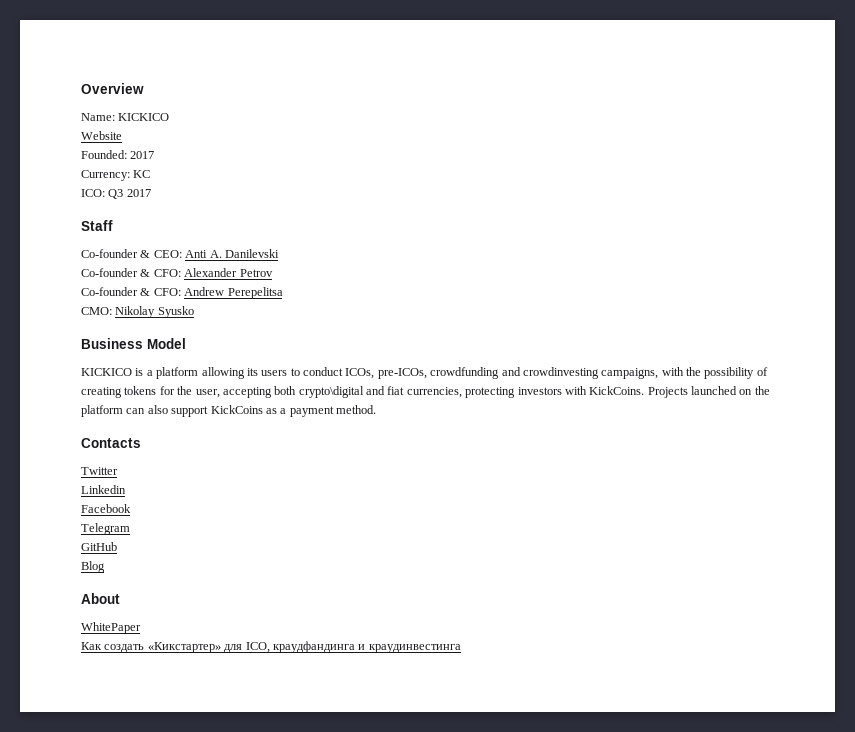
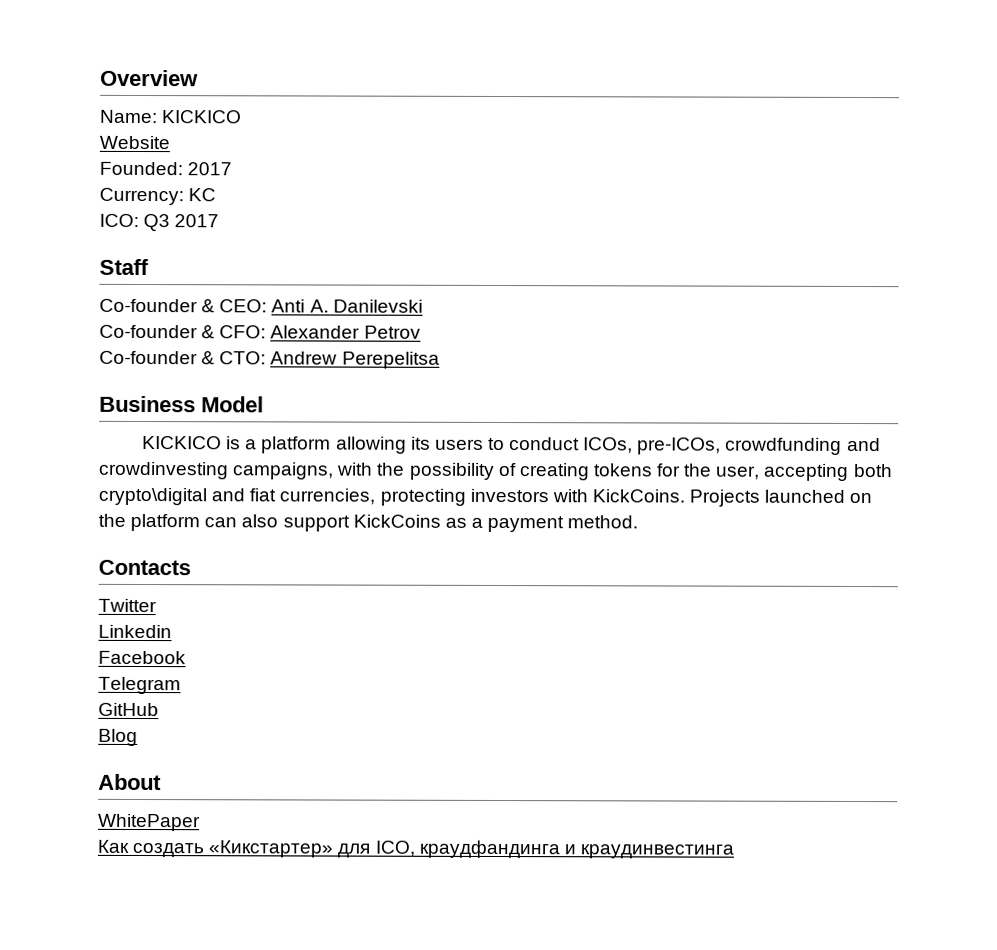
- Co-founder & CFO: Andrew Perepelitsa
+ Co-founder & CTO: Andrew Perepelitsa
- CMO: Nikolay Syusko

